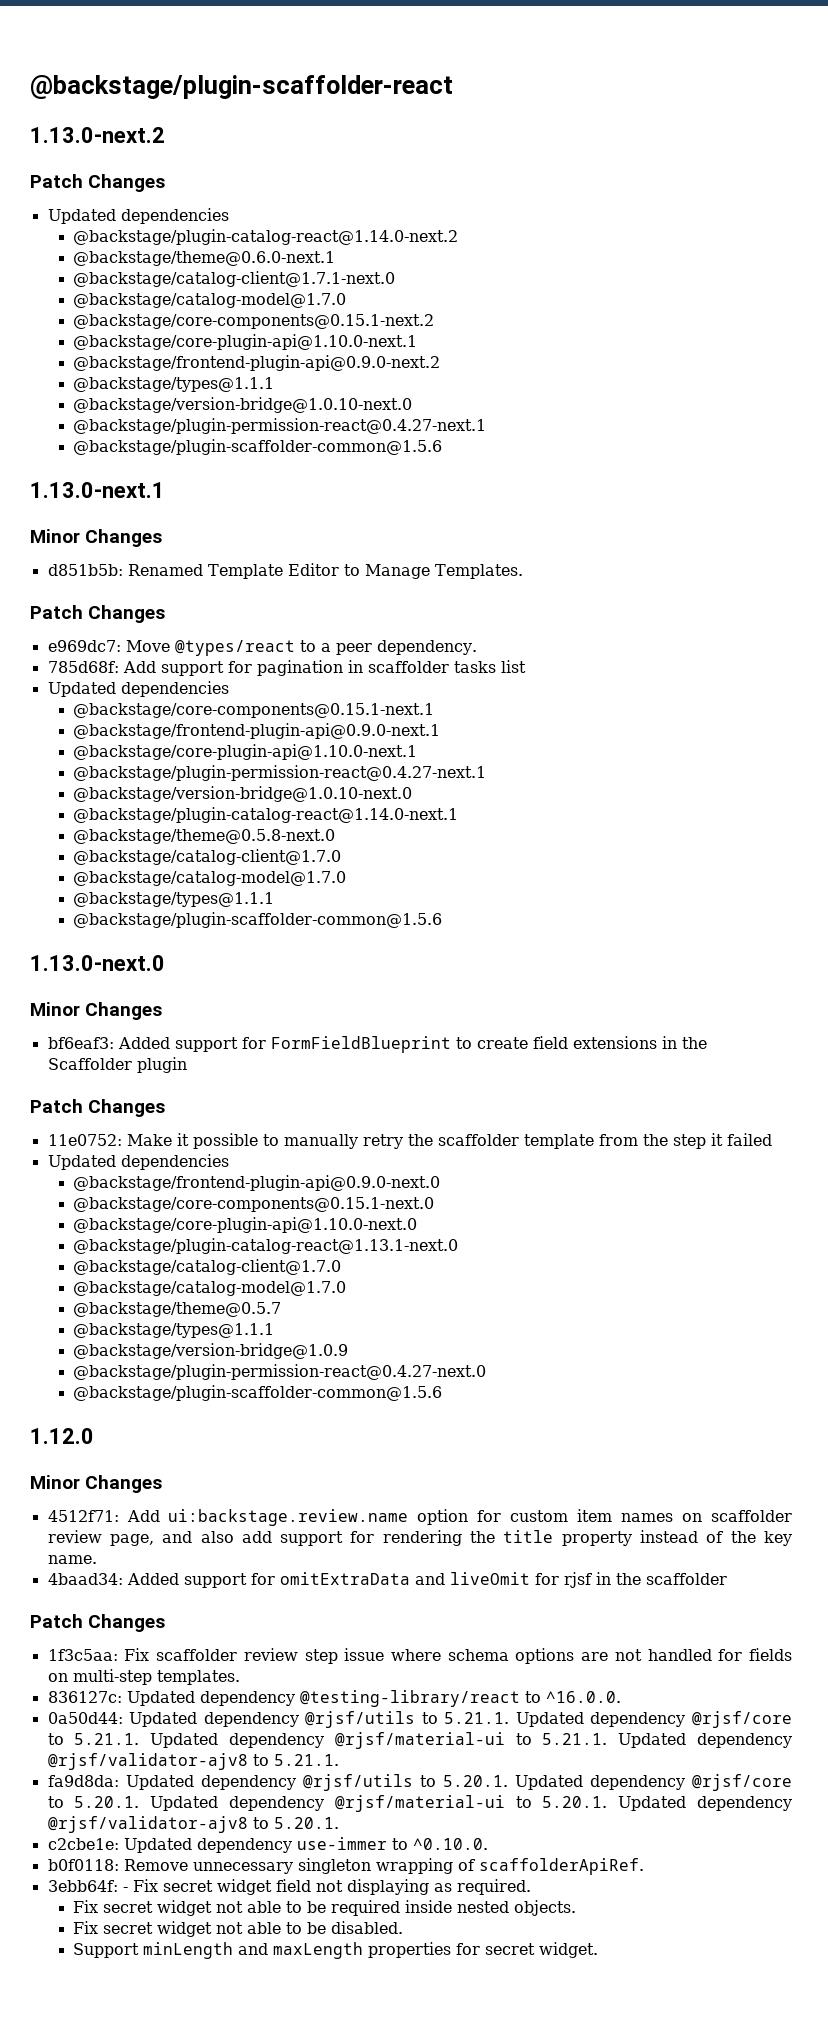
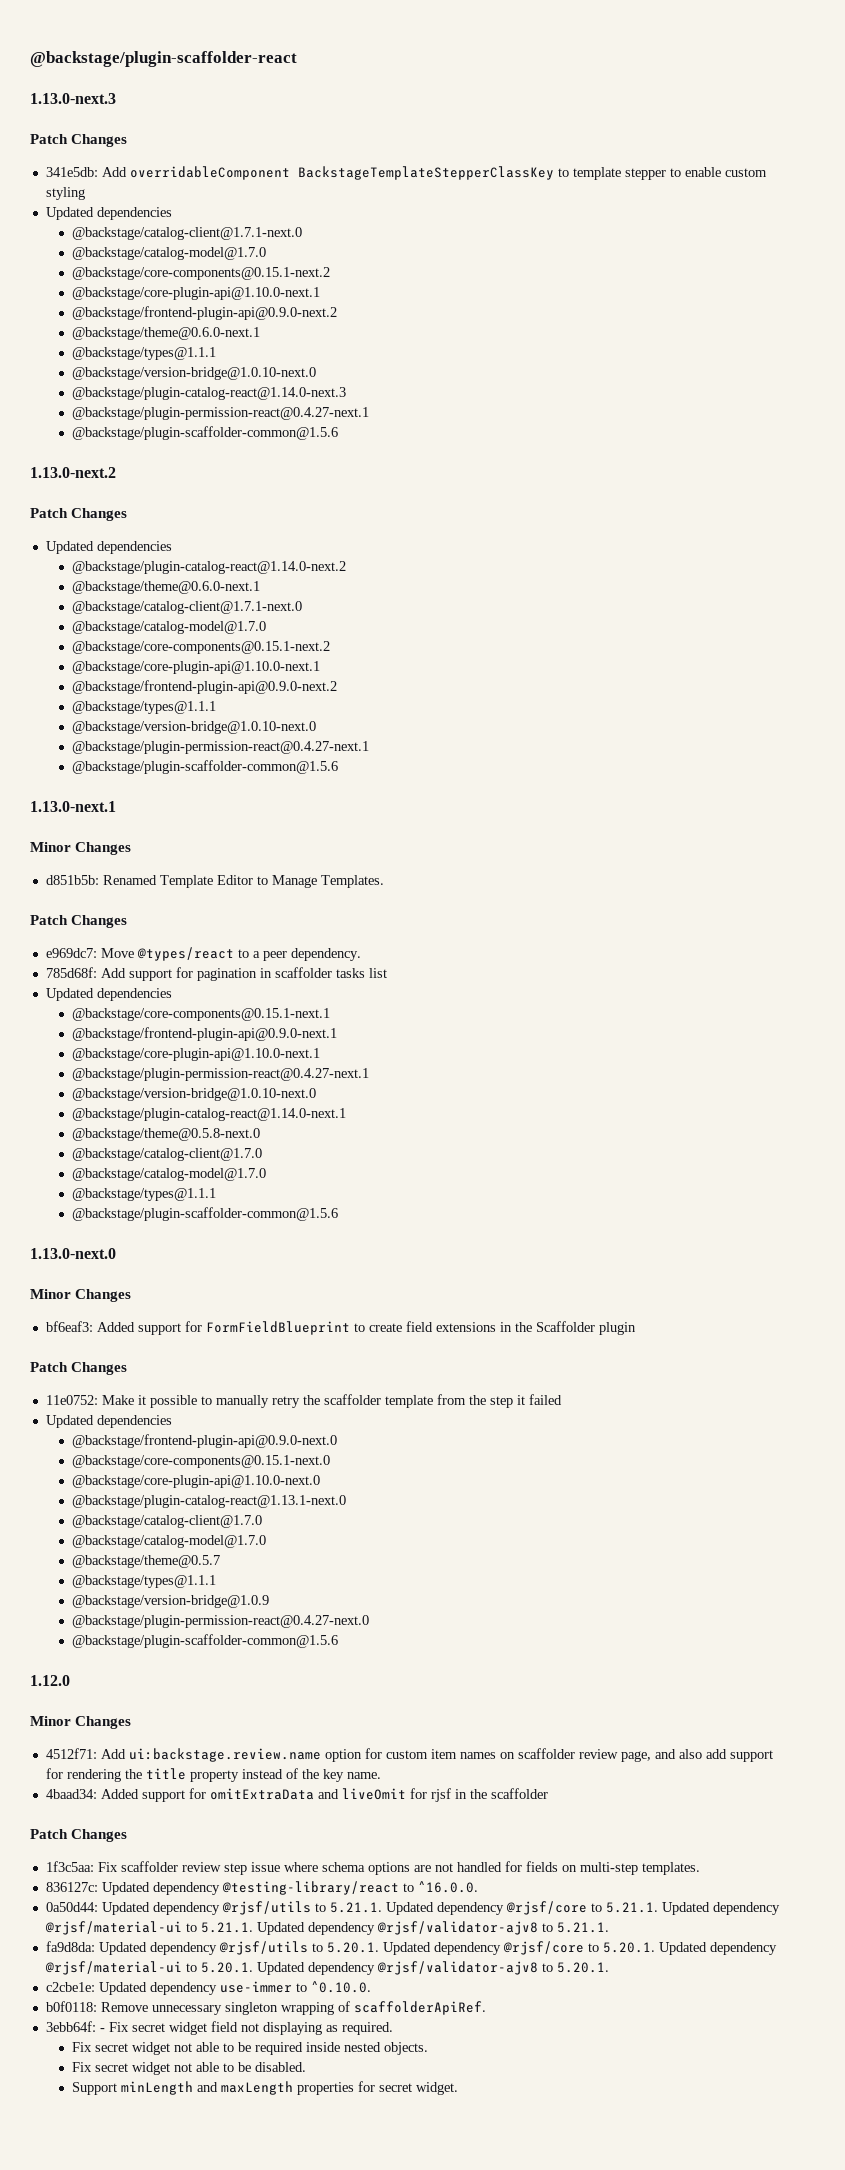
+ 1.13.0-next.3
+ Patch Changes
+ 341e5db: Add overridableComponent BackstageTemplateStepperClassKey to template stepper to enable custom styling
+ Updated dependencies
+ @backstage/catalog-client@1.7.1-next.0
+ @backstage/catalog-model@1.7.0
+ @backstage/core-components@0.15.1-next.2
+ @backstage/core-plugin-api@1.10.0-next.1
+ @backstage/frontend-plugin-api@0.9.0-next.2
+ @backstage/theme@0.6.0-next.1
+ @backstage/types@1.1.1
+ @backstage/version-bridge@1.0.10-next.0
+ @backstage/plugin-catalog-react@1.14.0-next.3
+ @backstage/plugin-permission-react@0.4.27-next.1
+ @backstage/plugin-scaffolder-common@1.5.6

